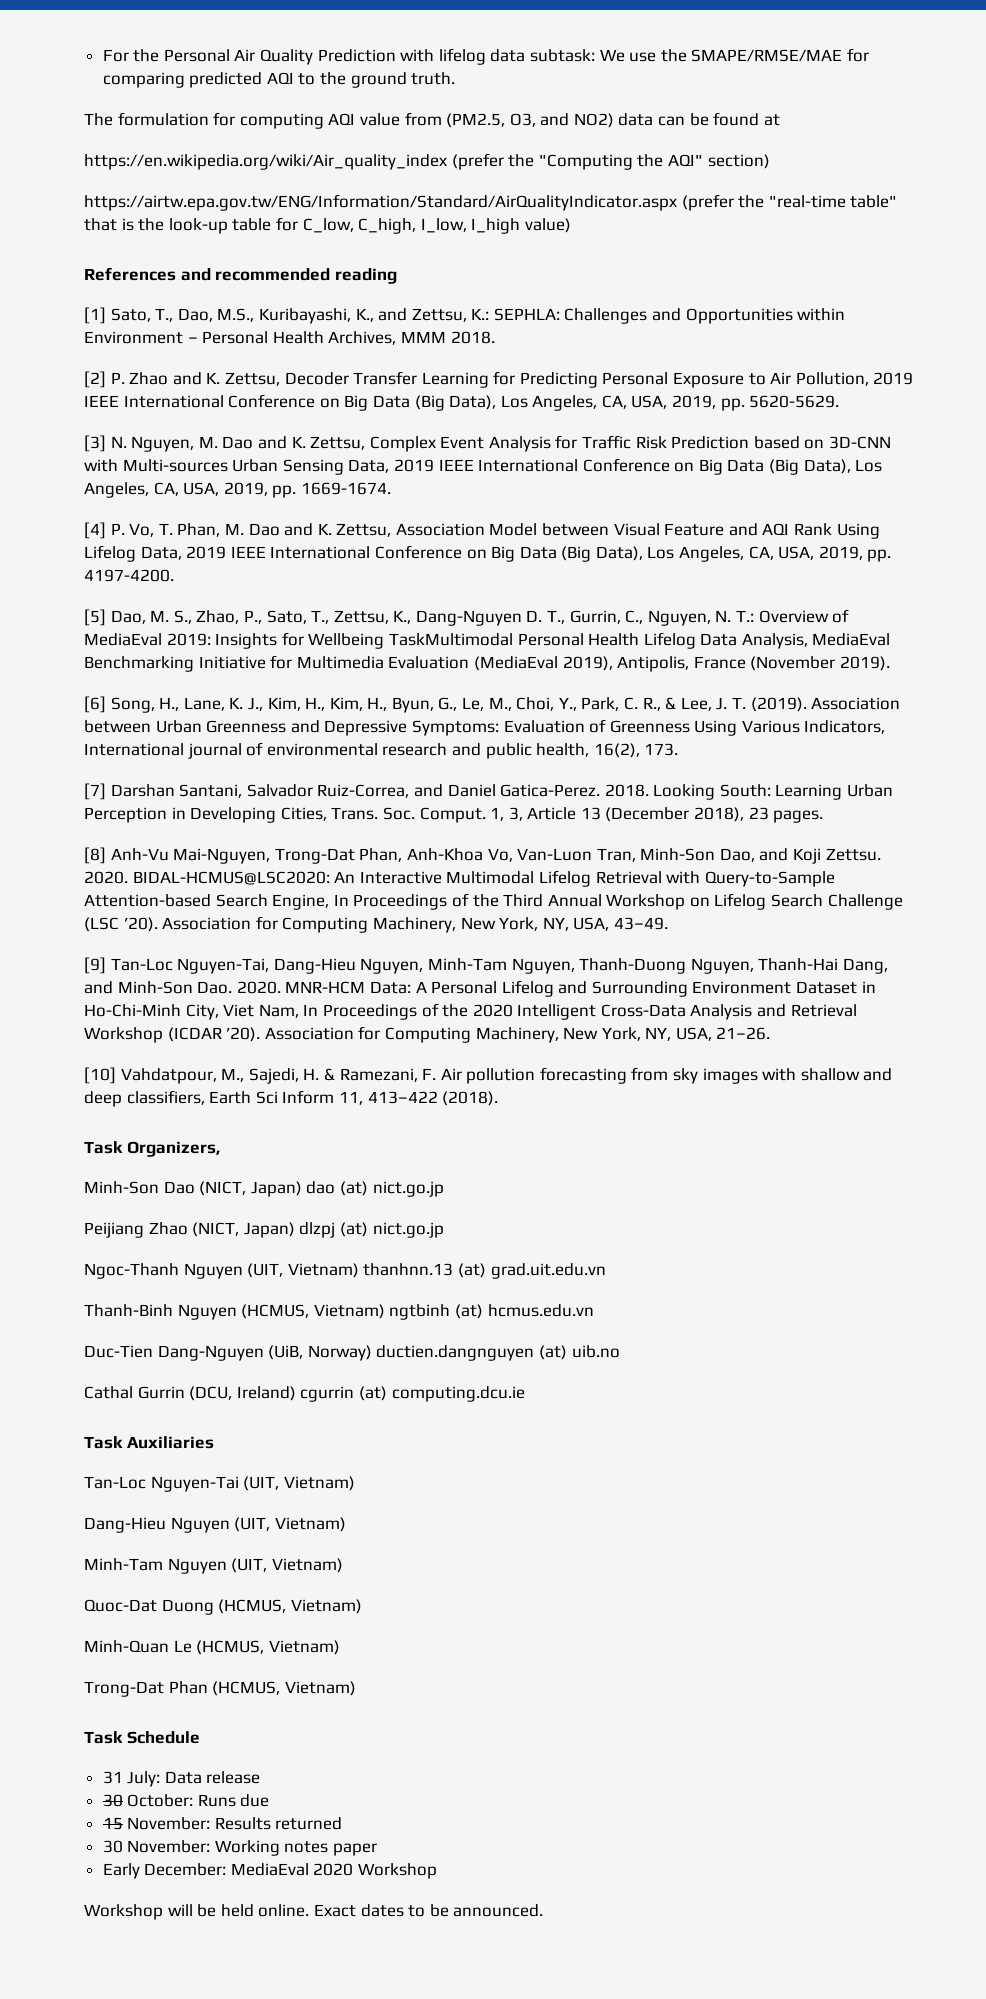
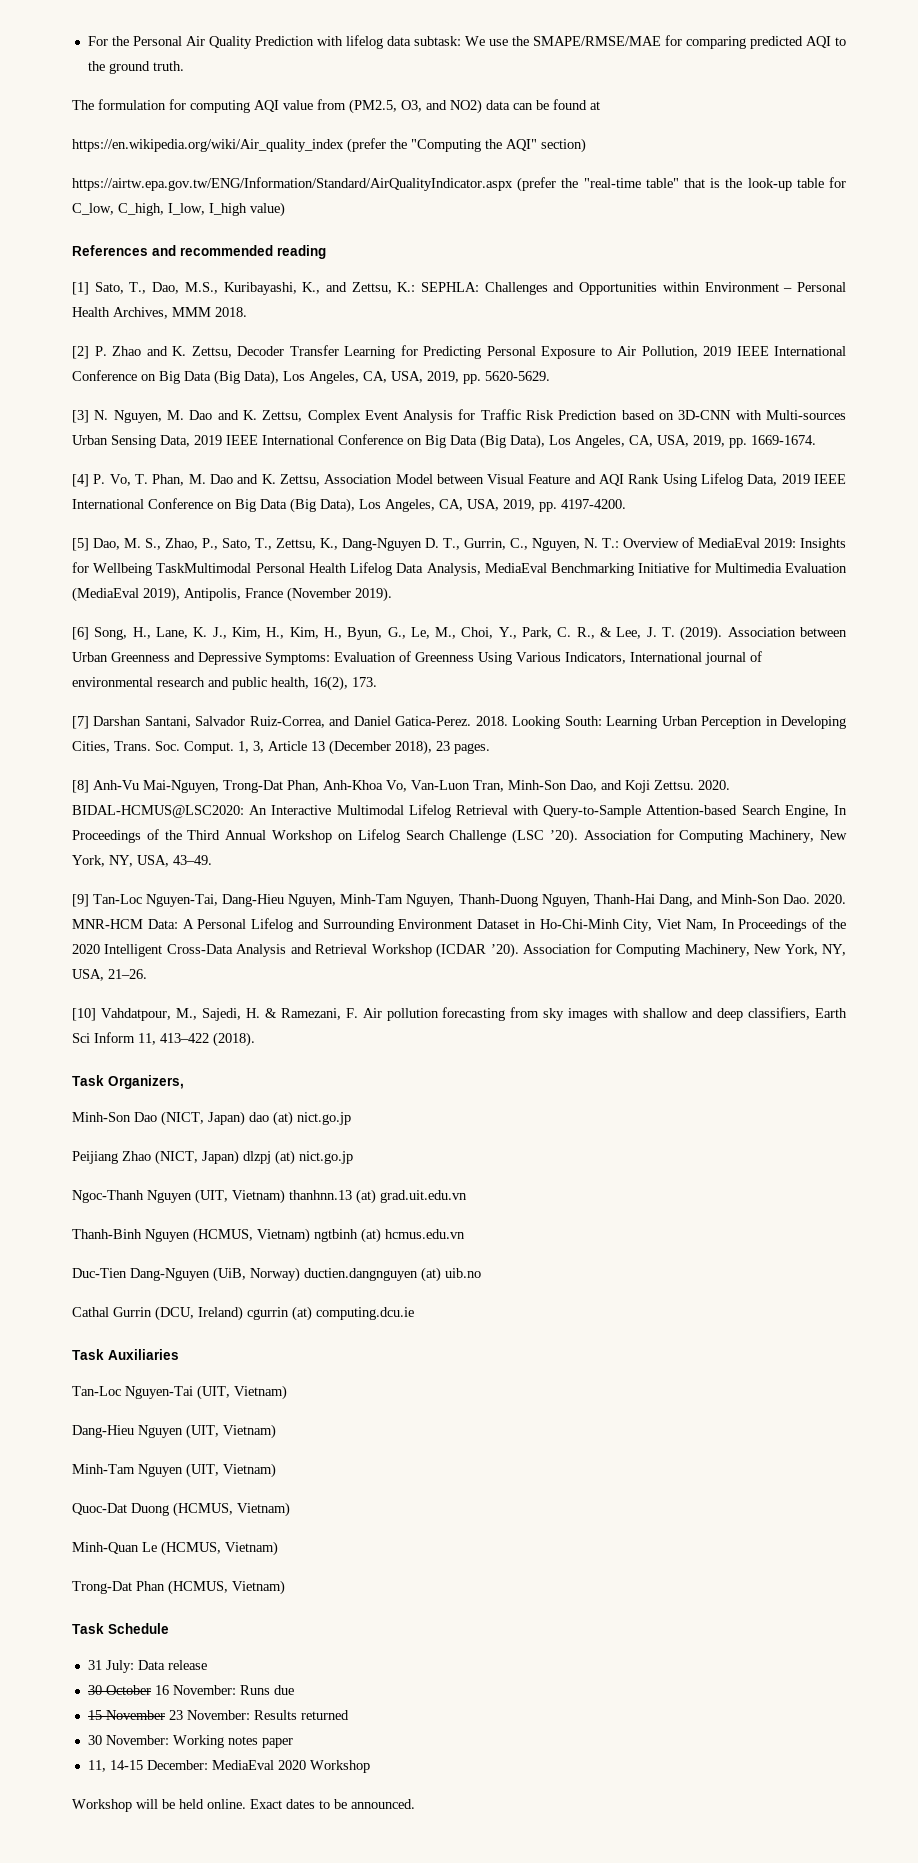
- 30 October: Runs due
+ 30 October 16 November: Runs due
- 15 November: Results returned
+ 15 November 23 November: Results returned
- Early December: MediaEval 2020 Workshop
+ 11, 14-15 December: MediaEval 2020 Workshop

